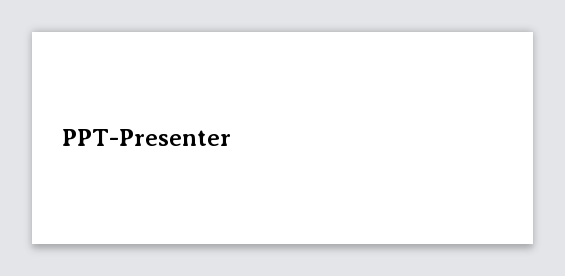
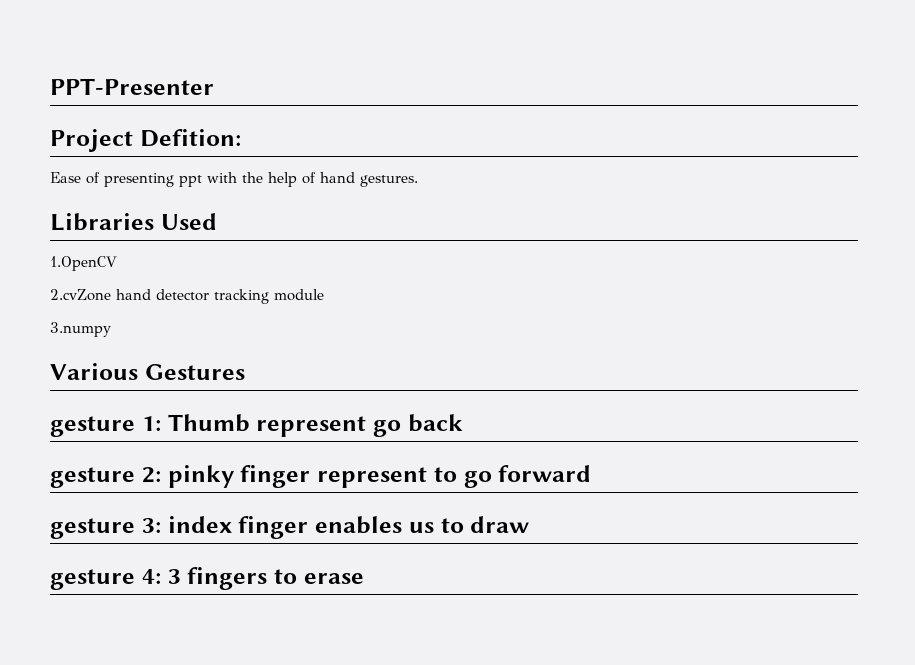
+ Project Defition:
+ Ease of presenting ppt with the help of hand gestures.
+ Libraries Used
+ 1.OpenCV
+ 2.cvZone hand detector tracking module
+ 3.numpy
+ Various Gestures
+ gesture 1: Thumb represent go back
+ gesture 2: pinky finger represent to go forward
+ gesture 3: index finger enables us to draw
+ gesture 4: 3 fingers to erase

